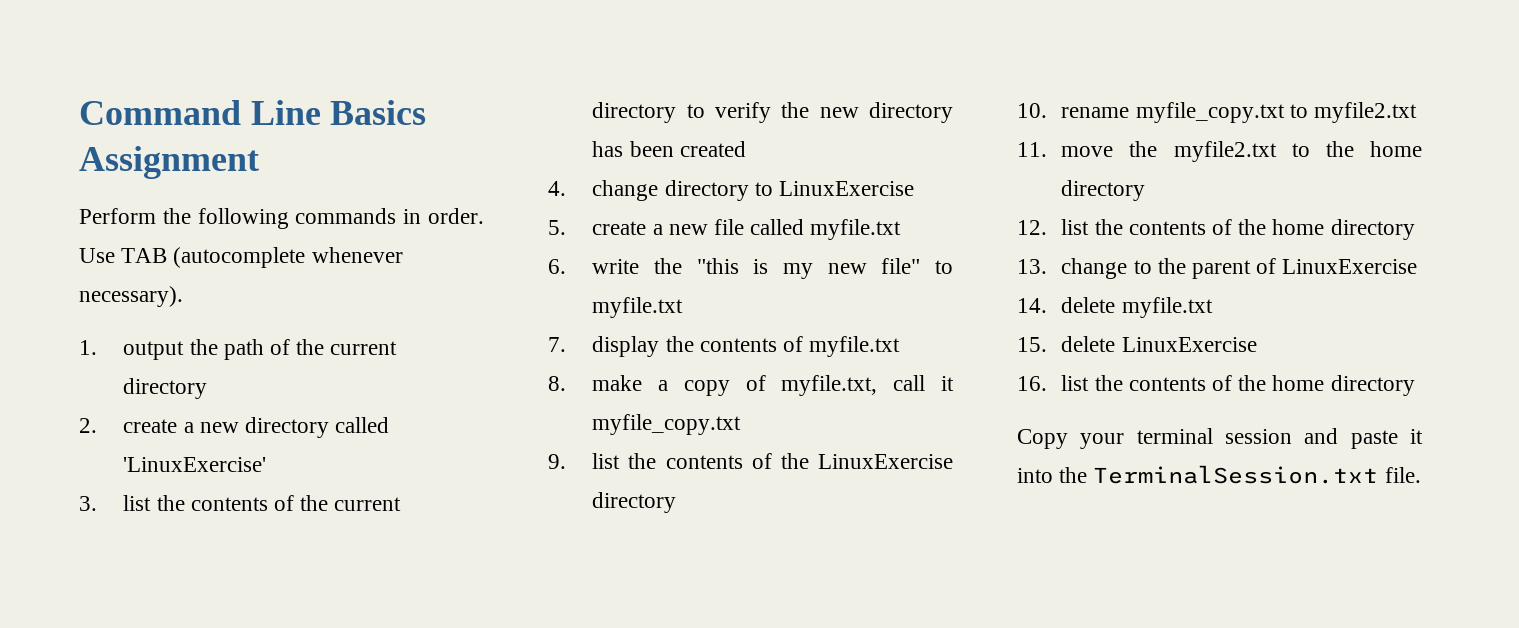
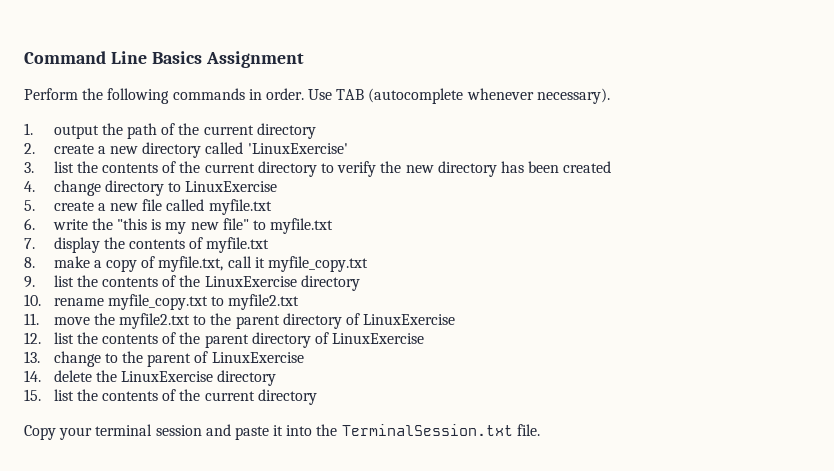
- 11. move the myfile2.txt to the home directory
+ 11. move the myfile2.txt to the parent directory of LinuxExercise
- 12. list the contents of the home directory
+ 12. list the contents of the parent directory of LinuxExercise
- 14. delete myfile.txt
- 15. delete LinuxExercise
- 16. list the contents of the home directory
+ 14. delete the LinuxExercise directory
+ 15. list the contents of the current directory

